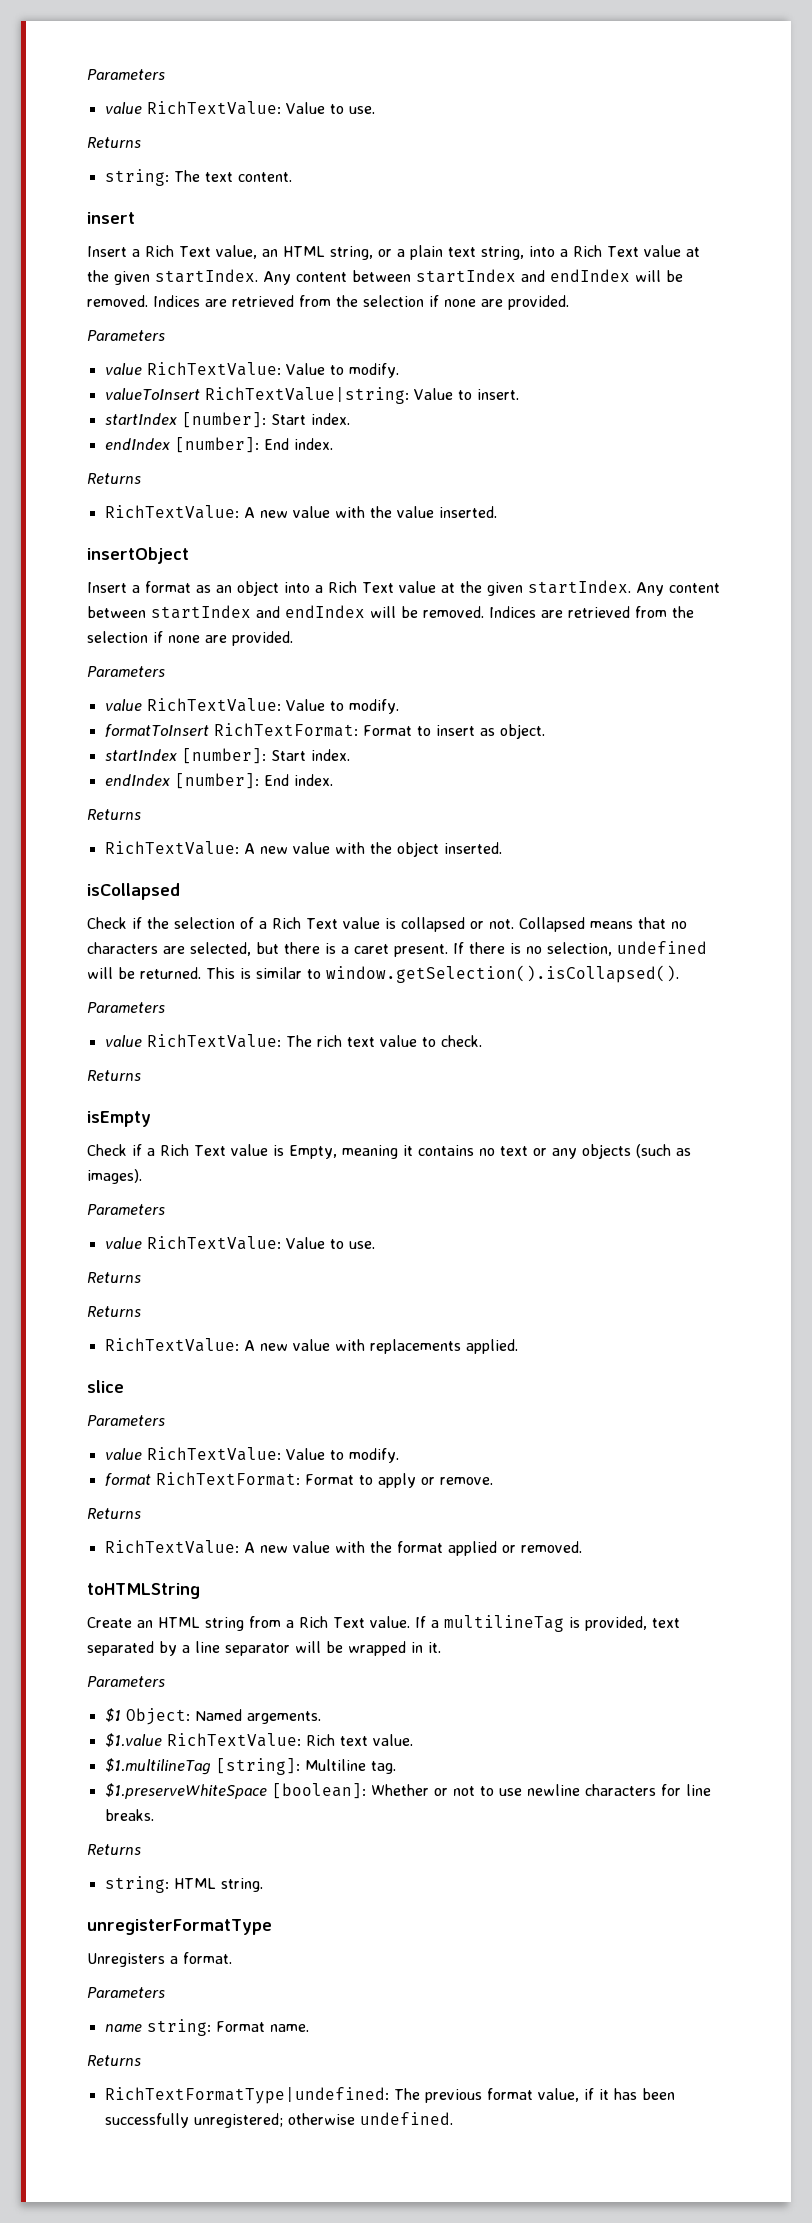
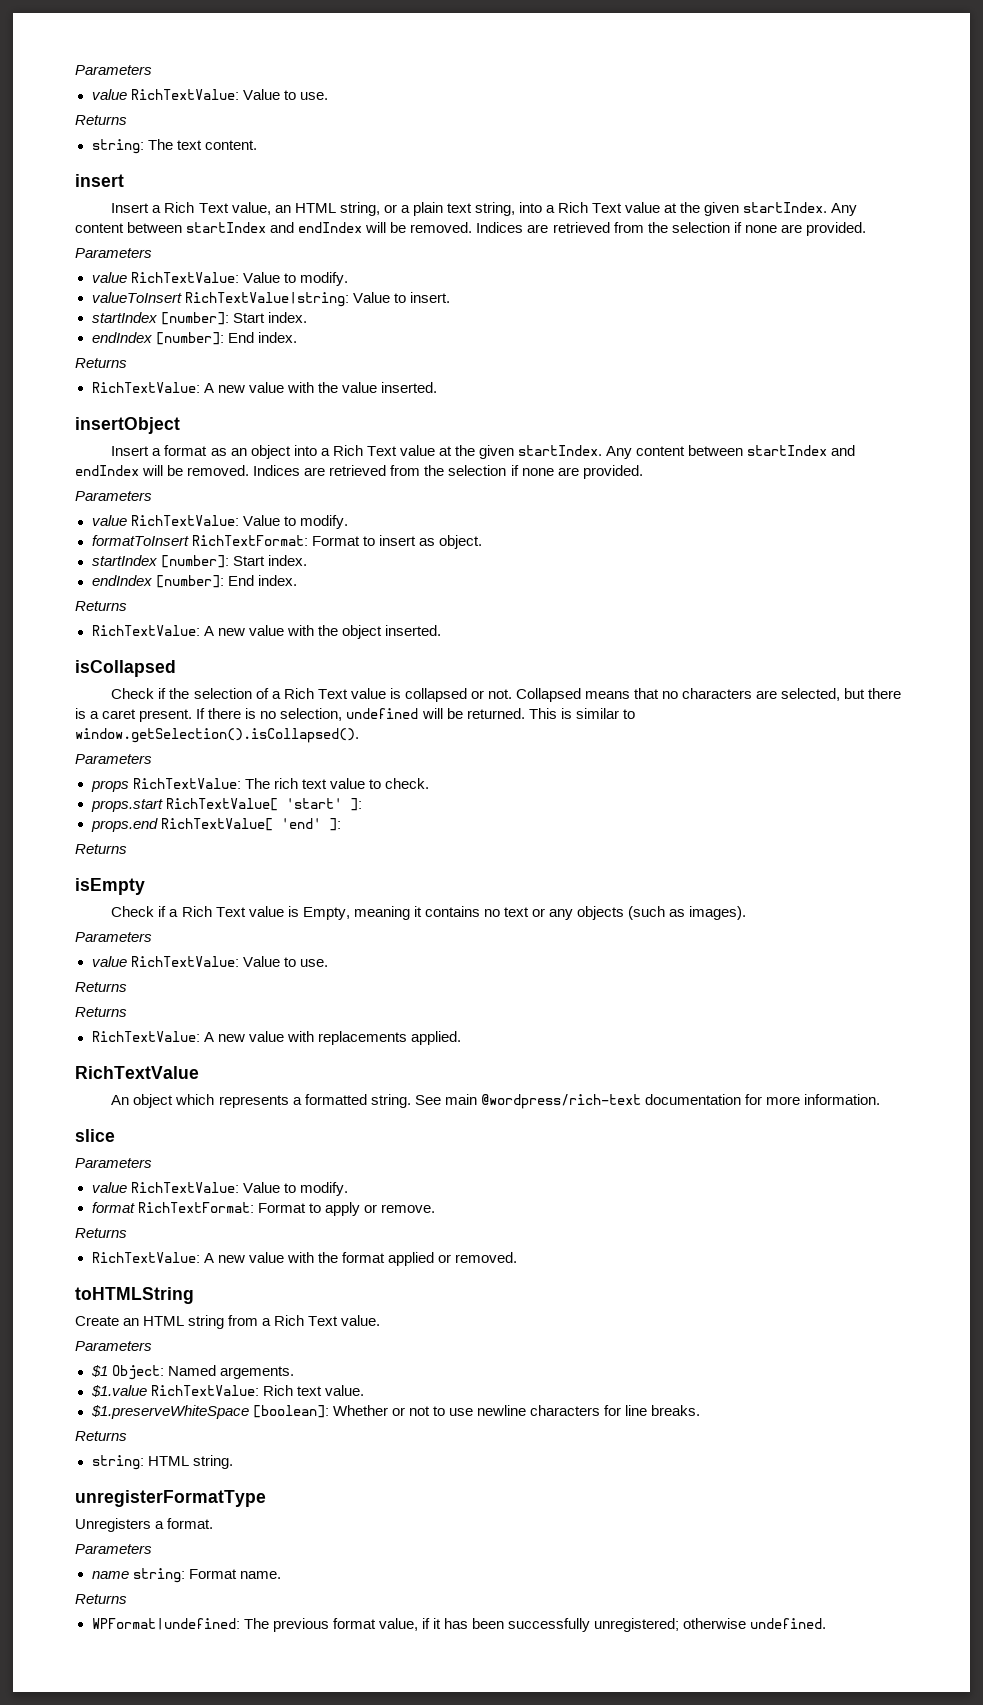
- value RichTextValue: The rich text value to check.
+ props RichTextValue: The rich text value to check.
+ props.start RichTextValue[ 'start' ]:
+ props.end RichTextValue[ 'end' ]:
+ RichTextValue
+ An object which represents a formatted string. See main @wordpress/rich-text documentation for more information.
- If a multilineTag is provided, text separated by a line separator will be wrapped in it.
- $1.multilineTag [string]: Multiline tag.
- RichTextFormatType|undefined: The previous format value, if it has been successfully unregistered; otherwise undefined.
+ WPFormat|undefined: The previous format value, if it has been successfully unregistered; otherwise undefined.

